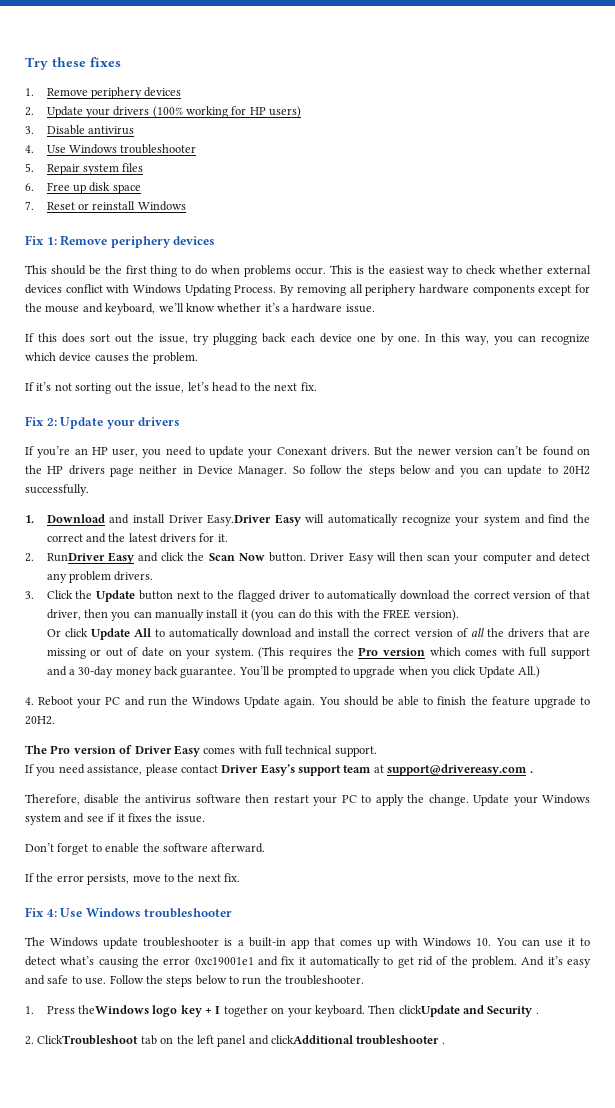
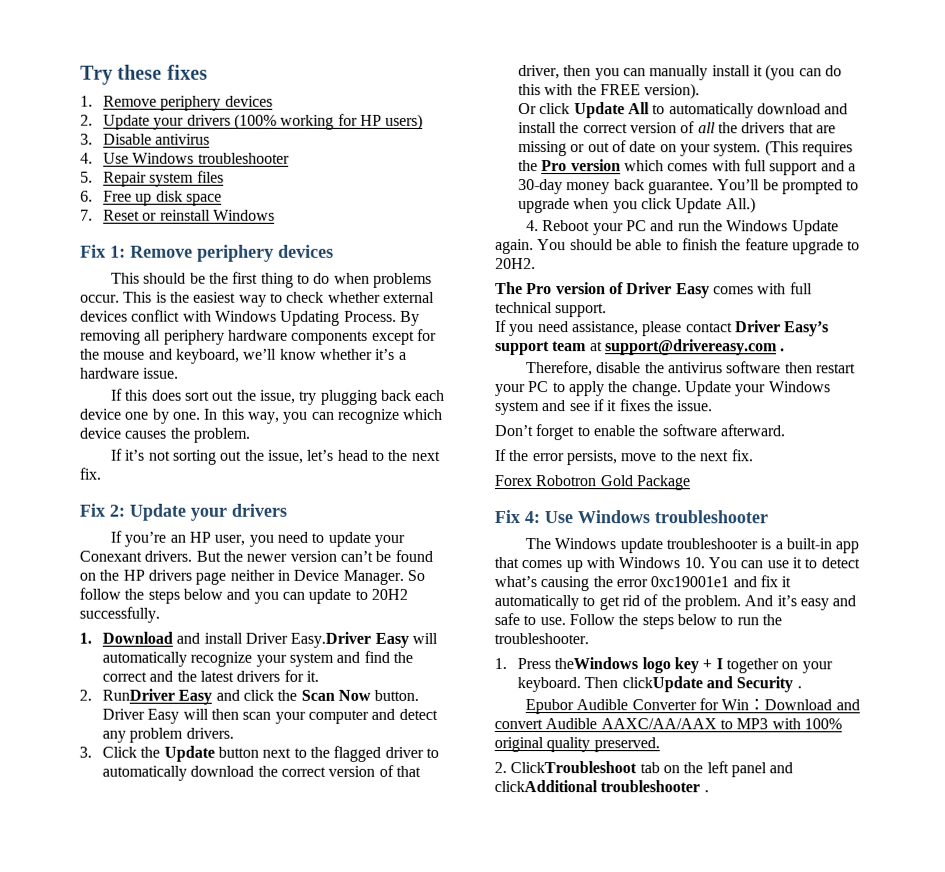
+ Forex Robotron Gold Package
+ Epubor Audible Converter for Win：Download and convert Audible AAXC/AA/AAX to MP3 with 100% original quality preserved.

